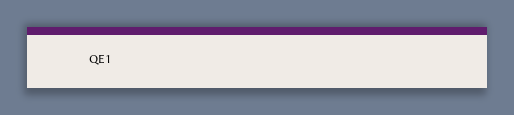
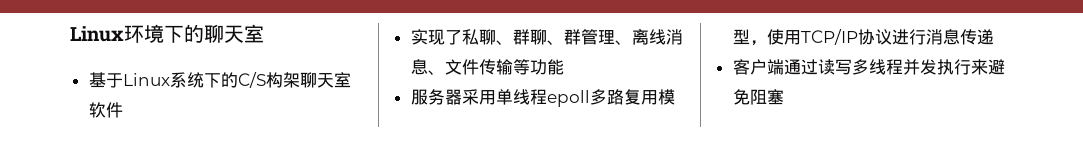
- QE1
+ Linux环境下的聊天室
+ 基于Linux系统下的C/S构架聊天室软件
+ 实现了私聊、群聊、群管理、离线消息、文件传输等功能
+ 服务器采用单线程epoll多路复用模型，使用TCP/IP协议进行消息传递
+ 客户端通过读写多线程并发执行来避免阻塞

